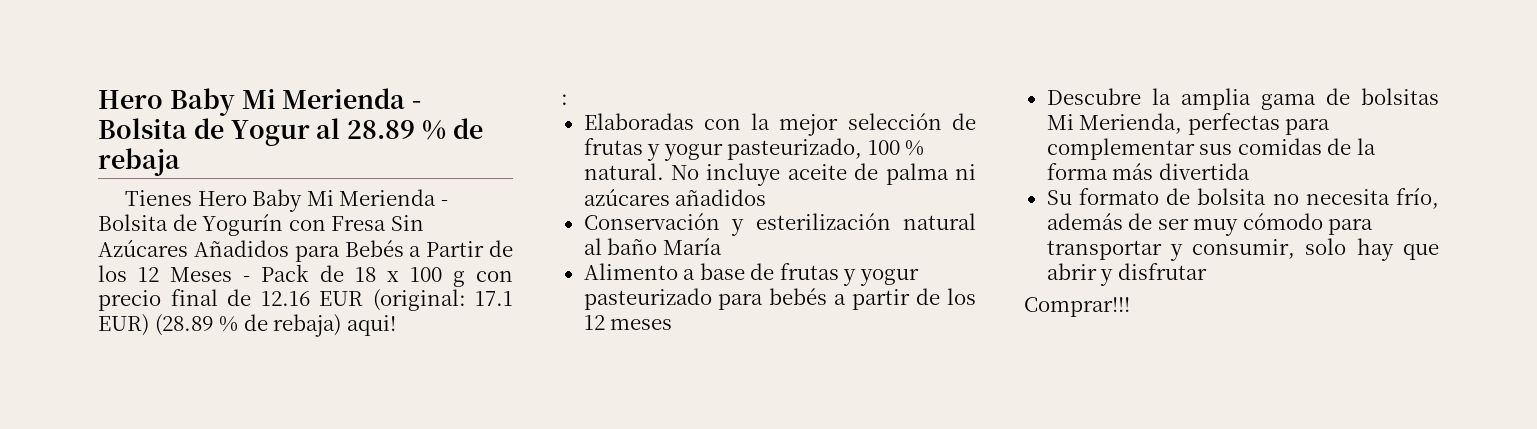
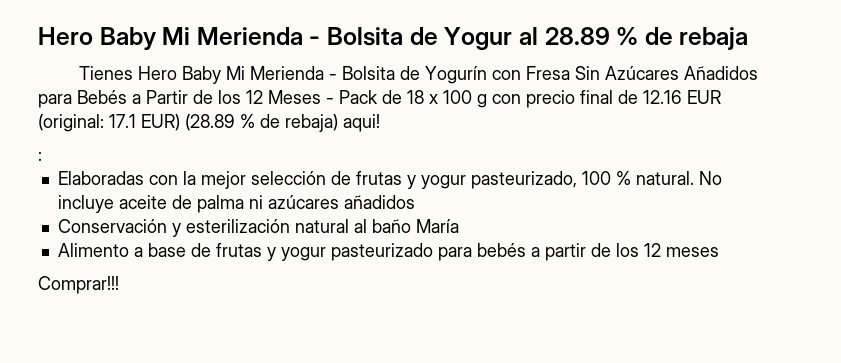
- Descubre la amplia gama de bolsitas Mi Merienda, perfectas para complementar sus comidas de la forma más divertida
- Su formato de bolsita no necesita frío, además de ser muy cómodo para transportar y consumir, solo hay que abrir y disfrutar

